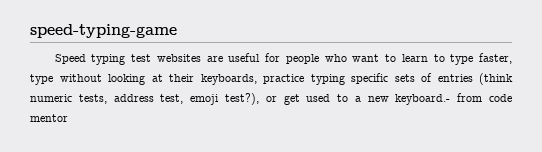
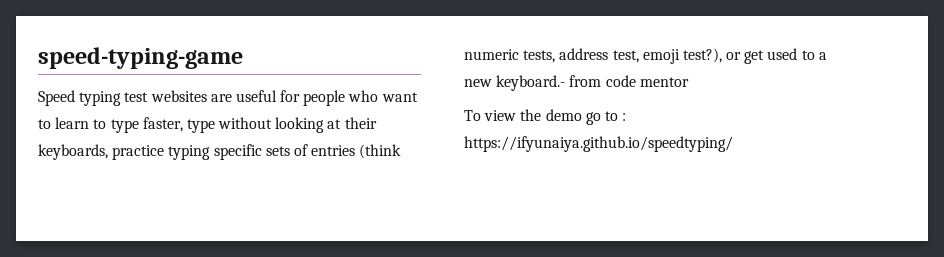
+ To view the demo go to : https://ifyunaiya.github.io/speedtyping/

